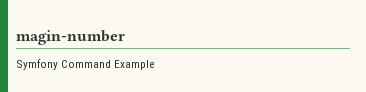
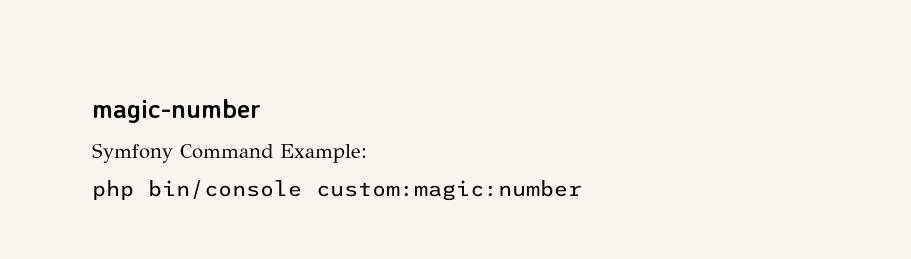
- magin-number
+ magic-number
- Symfony Command Example
+ Symfony Command Example:
+ php bin/console custom:magic:number

